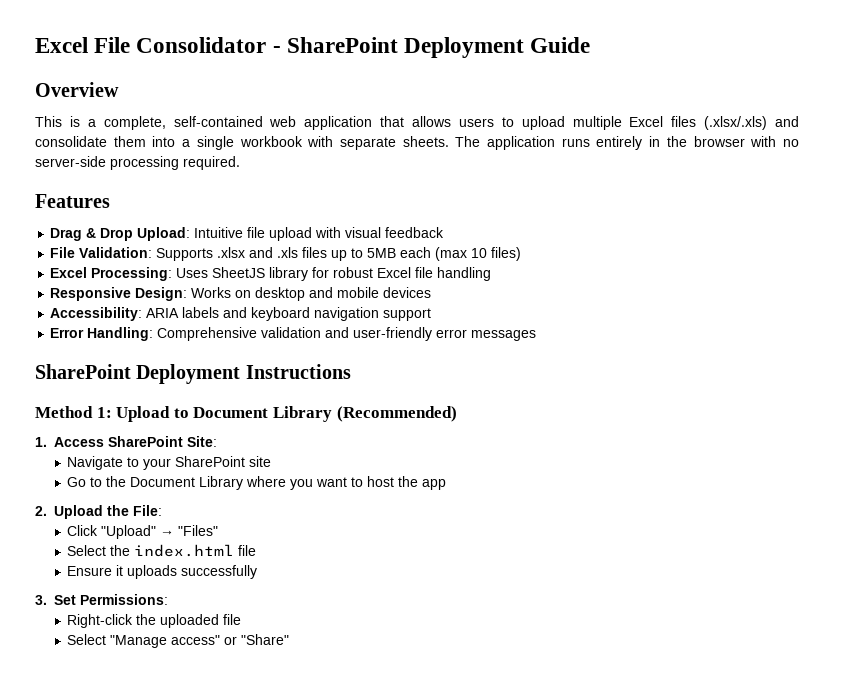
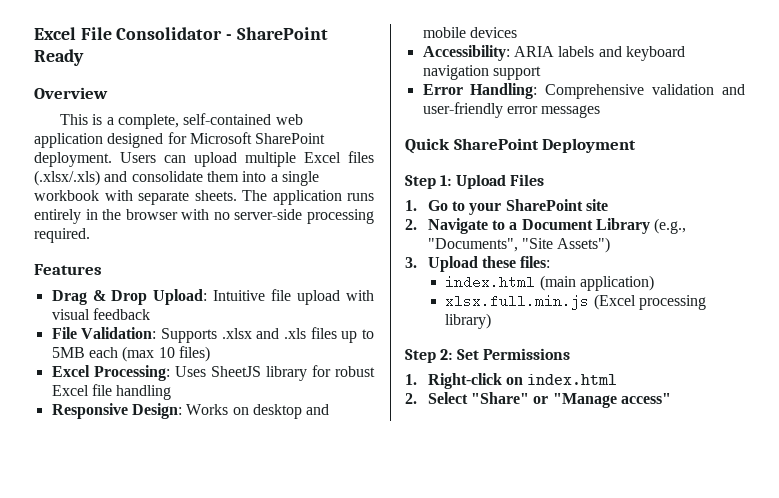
- Excel File Consolidator - SharePoint Deployment Guide
+ Excel File Consolidator - SharePoint Ready
- This is a complete, self-contained web application that allows users to upload multiple Excel files (.xlsx/.xls) and consolidate them into a single workbook with separate sheets.
+ This is a complete, self-contained web application designed for Microsoft SharePoint deployment. Users can upload multiple Excel files (.xlsx/.xls) and consolidate them into a single workbook with separate sheets.
- SharePoint Deployment Instructions
- Method 1: Upload to Document Library (Recommended)
- 1. Access SharePoint Site:
- Navigate to your SharePoint site
- Go to the Document Library where you want to host the app
- 2. Upload the File:
- Click "Upload" → "Files"
- Select the index.html file
- Ensure it uploads successfully
- 3. Set Permissions:
- Right-click the uploaded file
- Select "Manage access" or "Share"
+ Quick SharePoint Deployment
+ Step 1: Upload Files
+ 1. Go to your SharePoint site
+ 2. Navigate to a Document Library (e.g., "Documents", "Site Assets")
+ 3. Upload these files:
+ index.html (main application)
+ xlsx.full.min.js (Excel processing library)
+ Step 2: Set Permissions
+ 1. Right-click on index.html
+ 2. Select "Share" or "Manage access"

